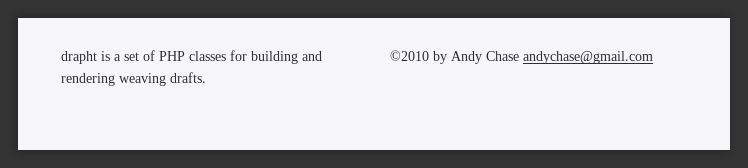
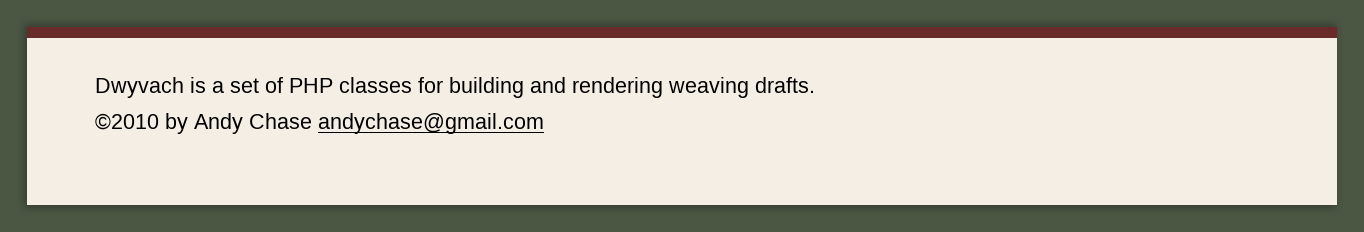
- drapht is a set of PHP classes for building and rendering weaving drafts.
+ Dwyvach is a set of PHP classes for building and rendering weaving drafts.

